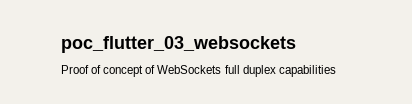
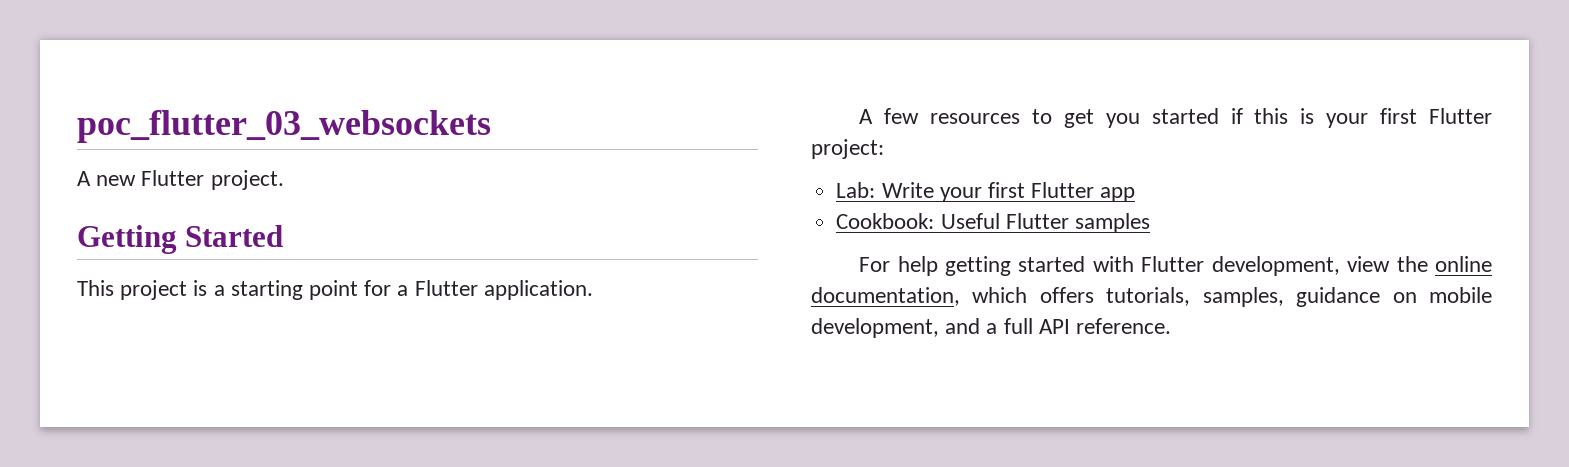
- Proof of concept of WebSockets full duplex capabilities
+ A new Flutter project.
+ Getting Started
+ This project is a starting point for a Flutter application.
+ A few resources to get you started if this is your first Flutter project:
+ Lab: Write your first Flutter app
+ Cookbook: Useful Flutter samples
+ For help getting started with Flutter development, view the online documentation, which offers tutorials, samples, guidance on mobile development, and a full API reference.

